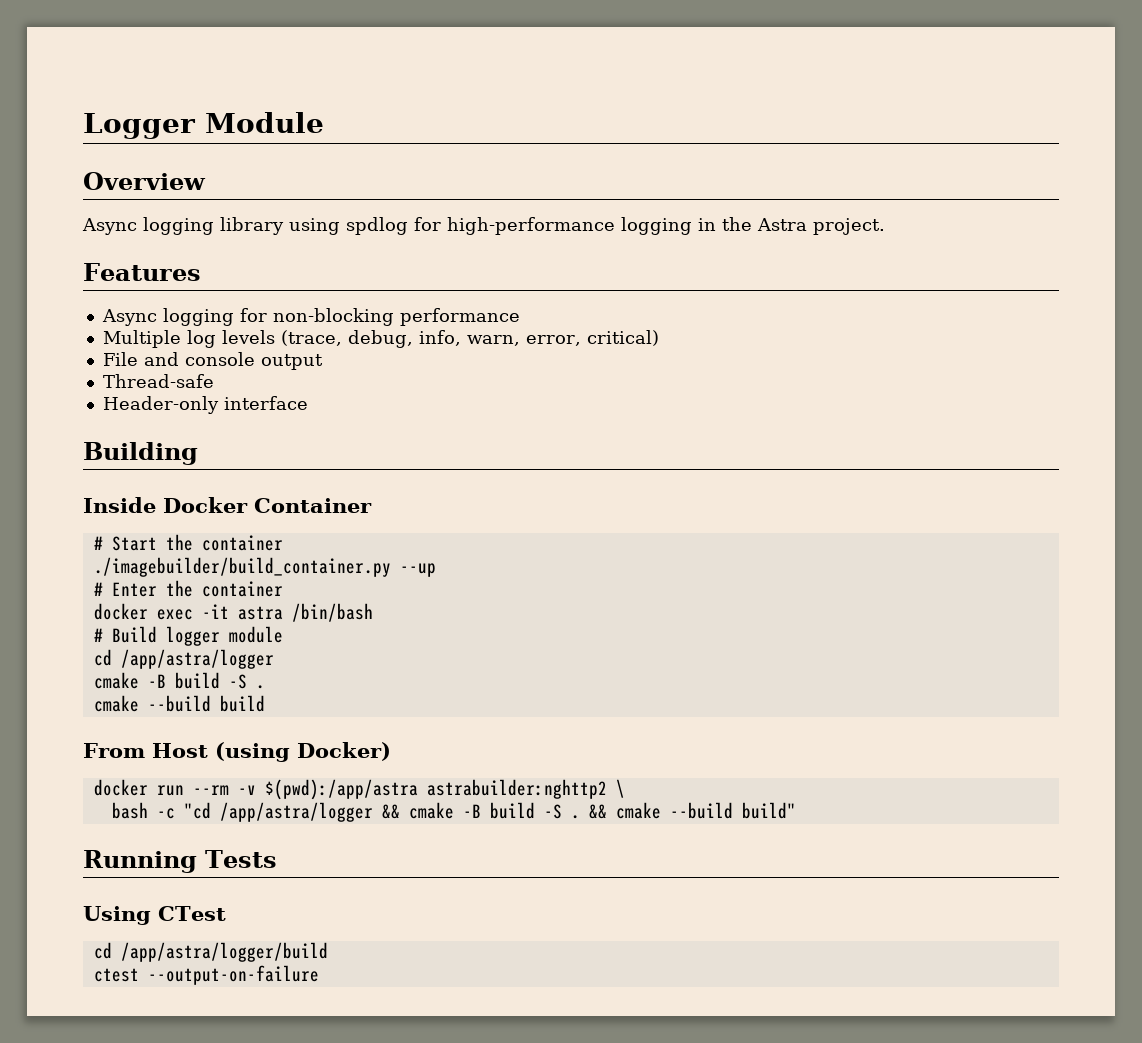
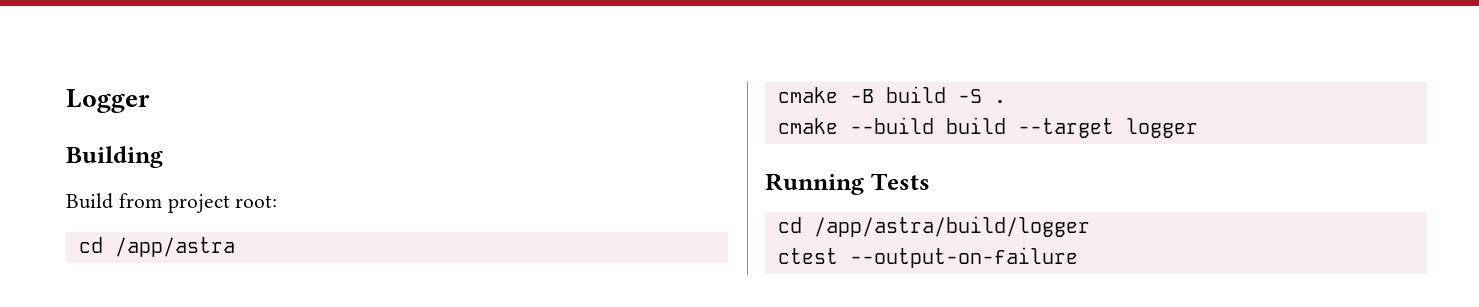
- Logger Module
- Overview
- Async logging library using spdlog for high-performance logging in the Astra project.
- Features
- Async logging for non-blocking performance
- Multiple log levels (trace, debug, info, warn, error, critical)
- File and console output
- Thread-safe
- Header-only interface
+ Logger
  Building
- Inside Docker Container
- # Start the container
- ./imagebuilder/build_container.py --up
- # Enter the container
- docker exec -it astra /bin/bash
- # Build logger module
- cd /app/astra/logger
+ Build from project root:
+ cd /app/astra
- cmake --build build
- From Host (using Docker)
- docker run --rm -v $(pwd):/app/astra astrabuilder:nghttp2 \
- bash -c "cd /app/astra/logger && cmake -B build -S . && cmake --build build"
+ cmake --build build --target logger
- Using CTest
- cd /app/astra/logger/build
+ cd /app/astra/build/logger

